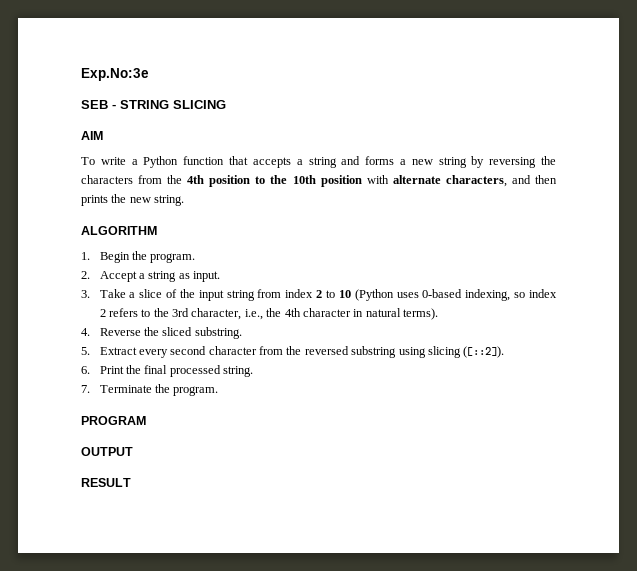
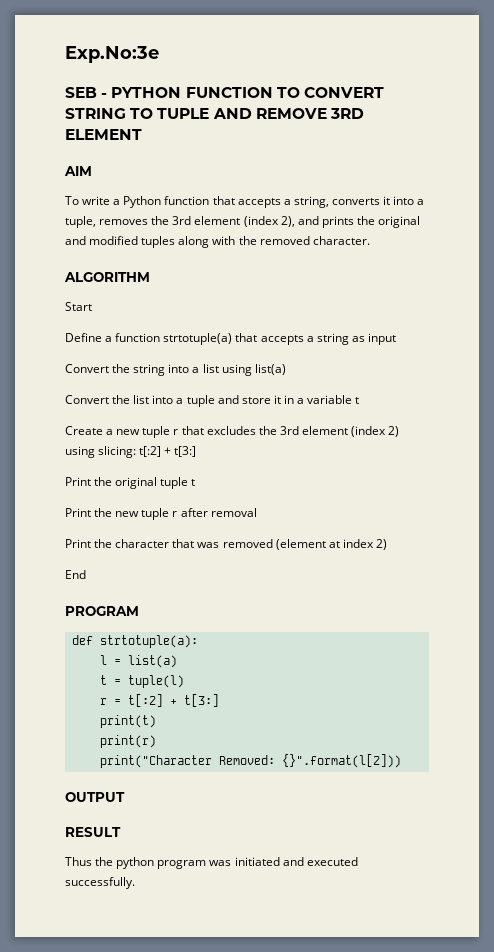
- SEB - STRING SLICING
+ SEB - PYTHON FUNCTION TO CONVERT STRING TO TUPLE AND REMOVE 3RD ELEMENT
- To write a Python function that accepts a string and forms a new string by reversing the characters from the 4th position to the 10th position with alternate characters, and then prints the new string.
+ To write a Python function that accepts a string, converts it into a tuple, removes the 3rd element (index 2), and prints the original and modified tuples along with the removed character.
  ALGORITHM
- 1. Begin the program.
- 2. Accept a string as input.
- 3. Take a slice of the input string from index 2 to 10 (Python uses 0-based indexing, so index 2 refers to the 3rd character, i.e., the 4th character in natural terms).
- 4. Reverse the sliced substring.
- 5. Extract every second character from the reversed substring using slicing ([::2]).
- 6. Print the final processed string.
- 7. Terminate the program.
+ Start
+ Define a function strtotuple(a) that accepts a string as input
+ Convert the string into a list using list(a)
+ Convert the list into a tuple and store it in a variable t
+ Create a new tuple r that excludes the 3rd element (index 2) using slicing: t[:2] + t[3:]
+ Print the original tuple t
+ Print the new tuple r after removal
+ Print the character that was removed (element at index 2)
+ End
  PROGRAM
+ def strtotuple(a):
+ l = list(a)
+ t = tuple(l)
+ r = t[:2] + t[3:]
+ print(t)
+ print(r)
+ print("Character Removed: {}".format(l[2]))
  OUTPUT
  RESULT
+ Thus the python program was initiated and executed successfully.

